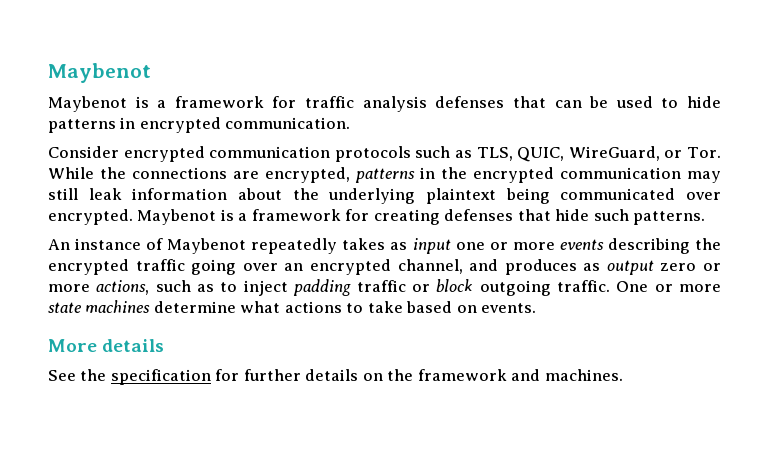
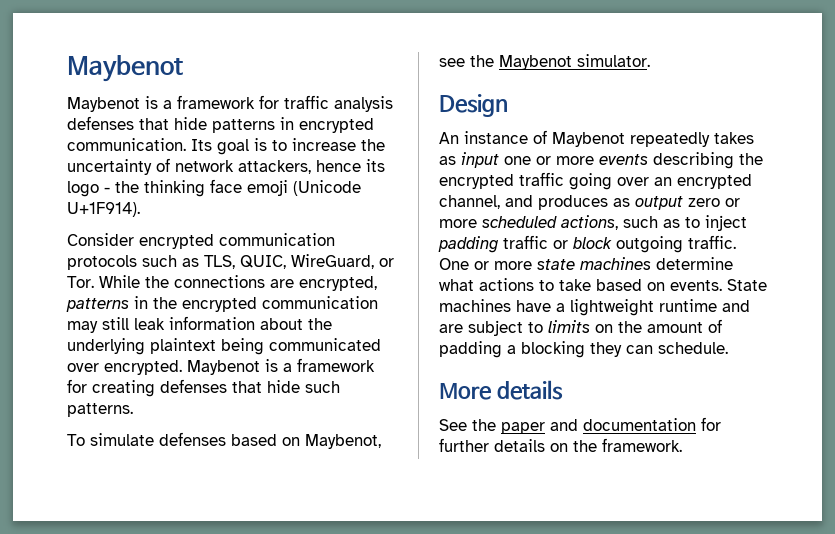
- Maybenot is a framework for traffic analysis defenses that can be used to hide patterns in encrypted communication.
+ Maybenot is a framework for traffic analysis defenses that hide patterns in encrypted communication. Its goal is to increase the uncertainty of network attackers, hence its logo - the thinking face emoji (Unicode U+1F914).
+ To simulate defenses based on Maybenot, see the Maybenot simulator.
+ Design
- An instance of Maybenot repeatedly takes as input one or more events describing the encrypted traffic going over an encrypted channel, and produces as output zero or more actions, such as to inject padding traffic or block outgoing traffic.
+ An instance of Maybenot repeatedly takes as input one or more events describing the encrypted traffic going over an encrypted channel, and produces as output zero or more scheduled actions, such as to inject padding traffic or block outgoing traffic.
+ State machines have a lightweight runtime and are subject to limits on the amount of padding a blocking they can schedule.
- See the specification for further details on the framework and machines.
+ See the paper and documentation for further details on the framework.

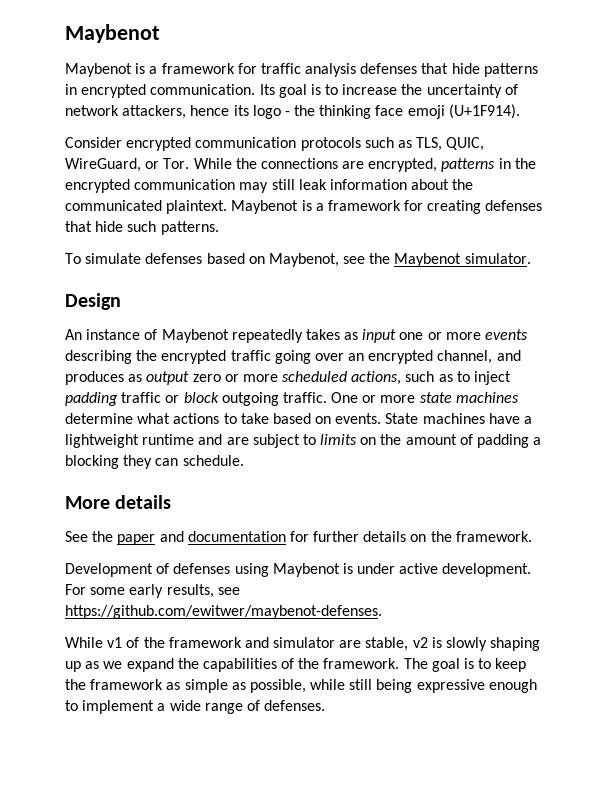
- Its goal is to increase the uncertainty of network attackers, hence its logo - the thinking face emoji (Unicode U+1F914).
+ Its goal is to increase the uncertainty of network attackers, hence its logo - the thinking face emoji (U+1F914).
- Consider encrypted communication protocols such as TLS, QUIC, WireGuard, or Tor. While the connections are encrypted, patterns in the encrypted communication may still leak information about the underlying plaintext being communicated over encrypted.
+ Consider encrypted communication protocols such as TLS, QUIC, WireGuard, or Tor. While the connections are encrypted, patterns in the encrypted communication may still leak information about the communicated plaintext.
+ Development of defenses using Maybenot is under active development. For some early results, see https://github.com/ewitwer/maybenot-defenses.
+ While v1 of the framework and simulator are stable, v2 is slowly shaping up as we expand the capabilities of the framework. The goal is to keep the framework as simple as possible, while still being expressive enough to implement a wide range of defenses.

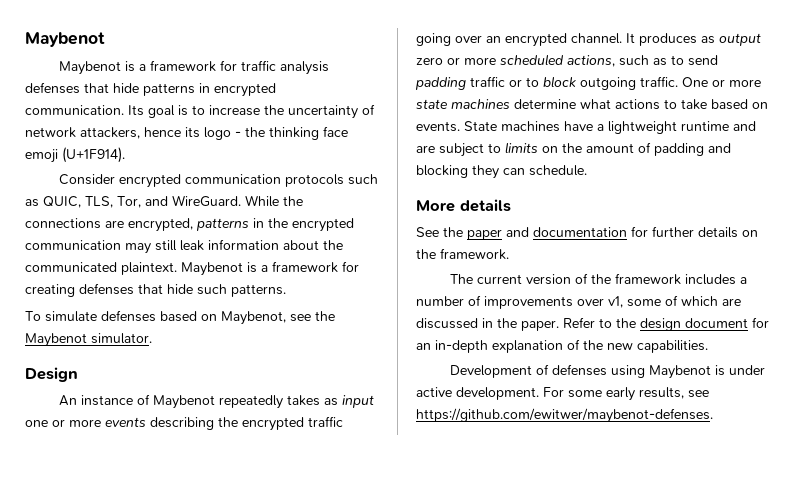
- Consider encrypted communication protocols such as TLS, QUIC, WireGuard, or Tor. While the connections are encrypted, patterns in the encrypted communication may still leak information about the communicated plaintext.
+ Consider encrypted communication protocols such as QUIC, TLS, Tor, and WireGuard. While the connections are encrypted, patterns in the encrypted communication may still leak information about the communicated plaintext.
- An instance of Maybenot repeatedly takes as input one or more events describing the encrypted traffic going over an encrypted channel, and produces as output zero or more scheduled actions, such as to inject padding traffic or block outgoing traffic.
+ An instance of Maybenot repeatedly takes as input one or more events describing the encrypted traffic going over an encrypted channel. It produces as output zero or more scheduled actions, such as to send padding traffic or to block outgoing traffic.
- State machines have a lightweight runtime and are subject to limits on the amount of padding a blocking they can schedule.
+ State machines have a lightweight runtime and are subject to limits on the amount of padding and blocking they can schedule.
+ The current version of the framework includes a number of improvements over v1, some of which are discussed in the paper. Refer to the design document for an in-depth explanation of the new capabilities.
- While v1 of the framework and simulator are stable, v2 is slowly shaping up as we expand the capabilities of the framework. The goal is to keep the framework as simple as possible, while still being expressive enough to implement a wide range of defenses.

